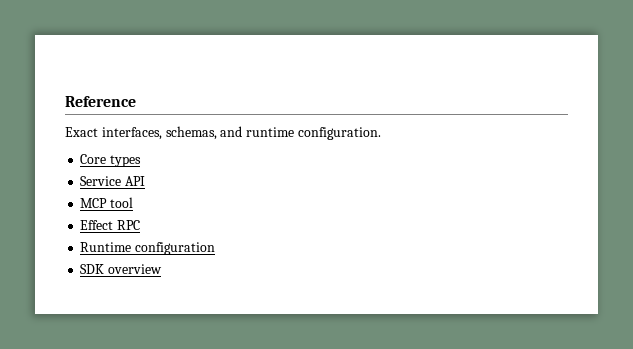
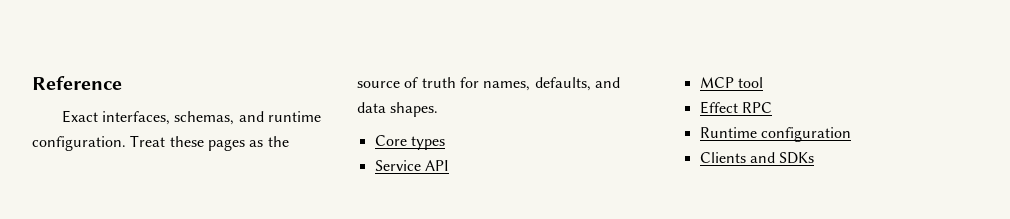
+ Treat these pages as the source of truth for names, defaults, and data shapes.
- SDK overview
+ Clients and SDKs

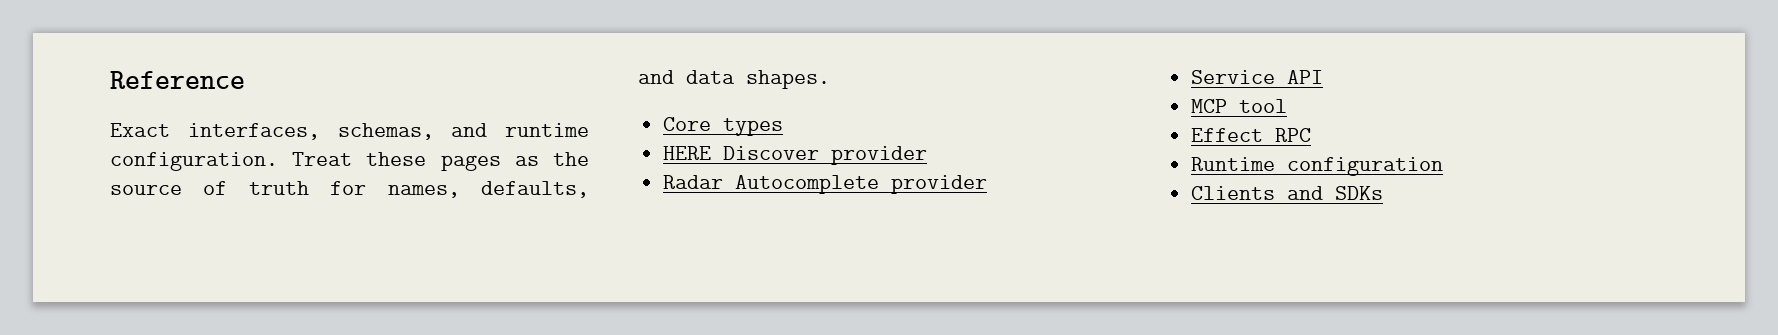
+ HERE Discover provider
+ Radar Autocomplete provider

